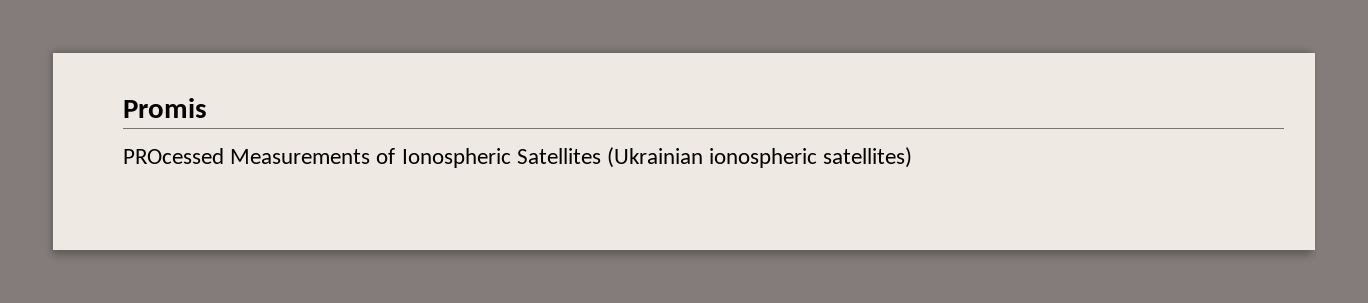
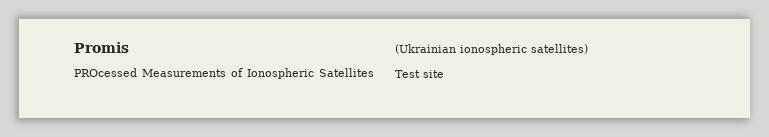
+ Test site

